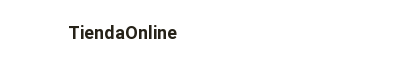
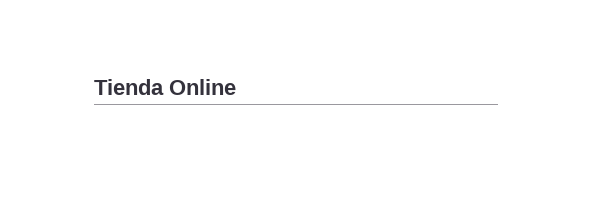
- TiendaOnline
+ Tienda Online

